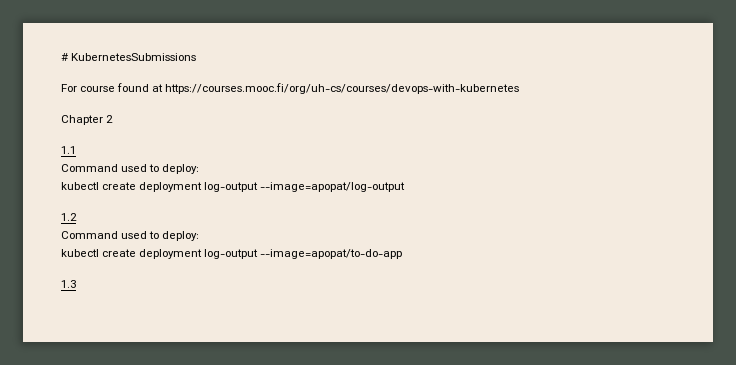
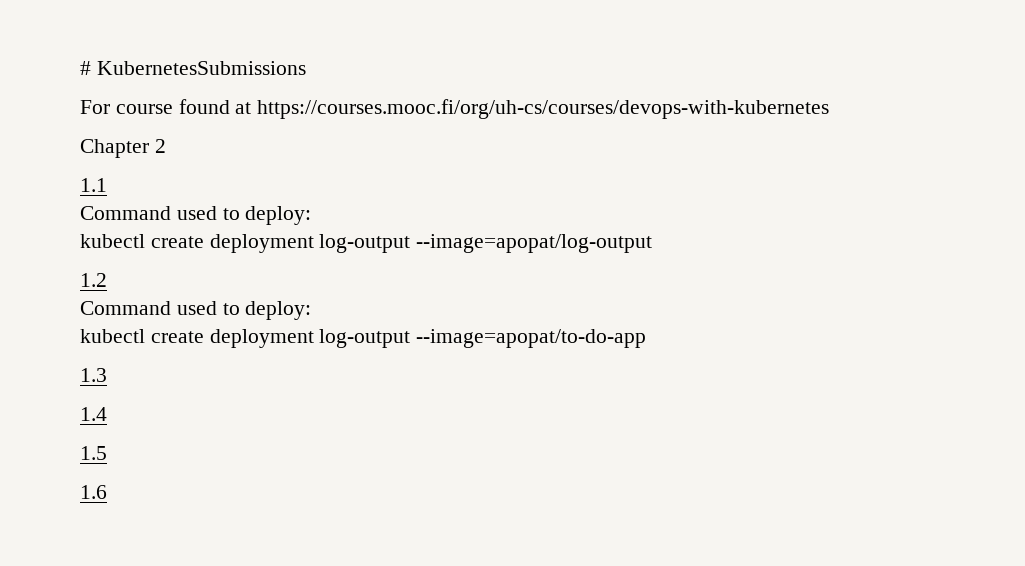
+ 1.4
+ 1.5
+ 1.6

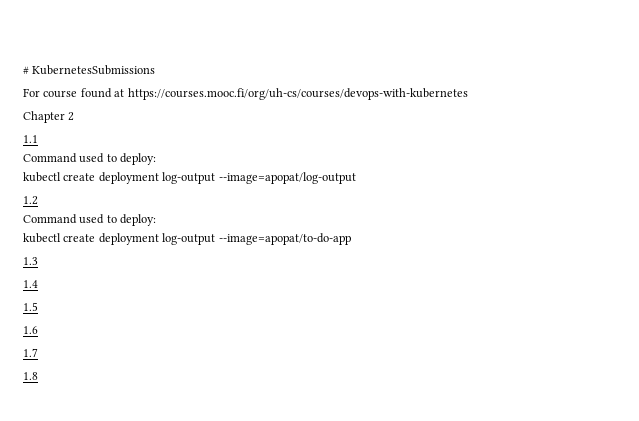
+ 1.7
+ 1.8

